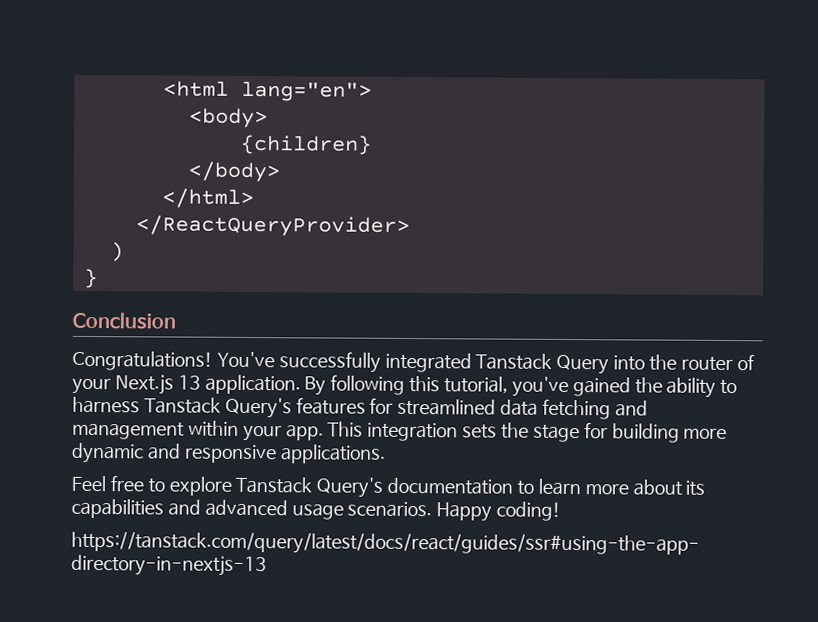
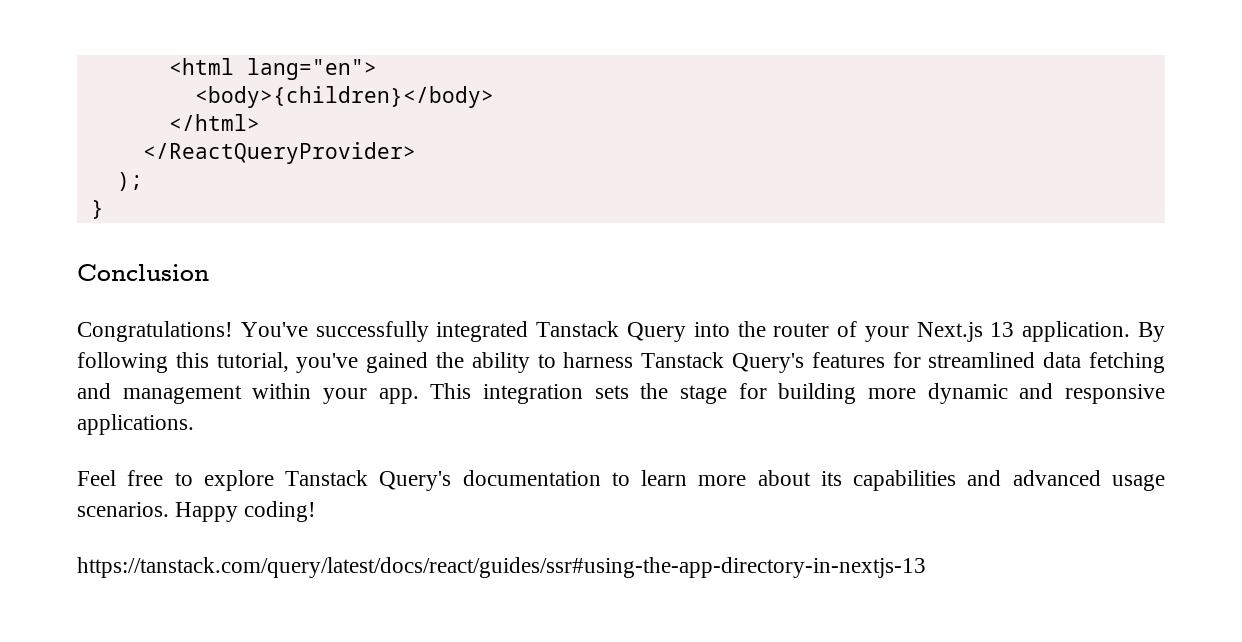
- <body>
- {children}
- </body>
+ <body>{children}</body>
- )
+ );

